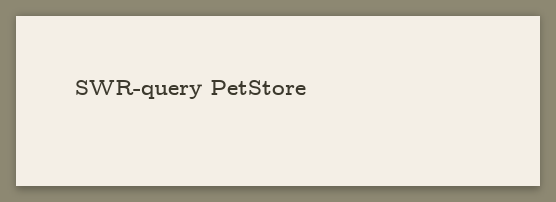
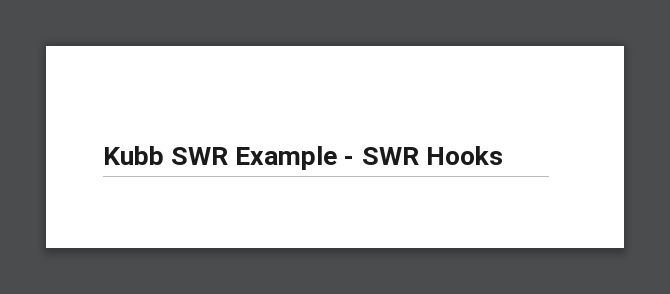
- SWR-query PetStore
+ Kubb SWR Example - SWR Hooks

